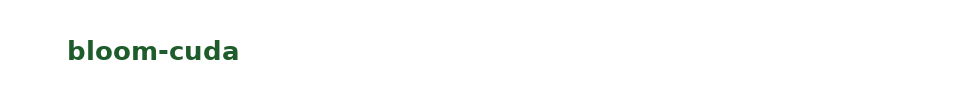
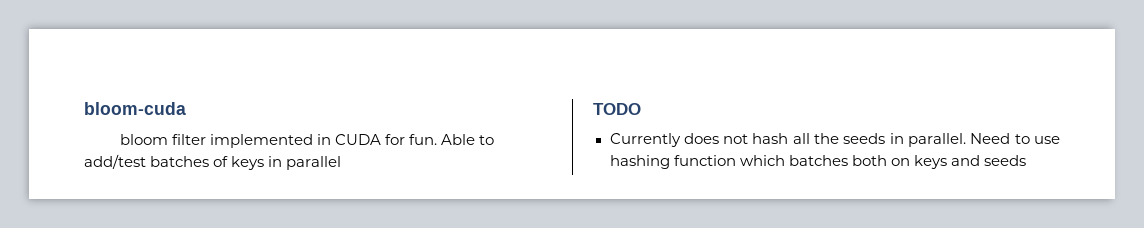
+ bloom filter implemented in CUDA for fun. Able to add/test batches of keys in parallel
+ TODO
+ Currently does not hash all the seeds in parallel. Need to use hashing function which batches both on keys and seeds

